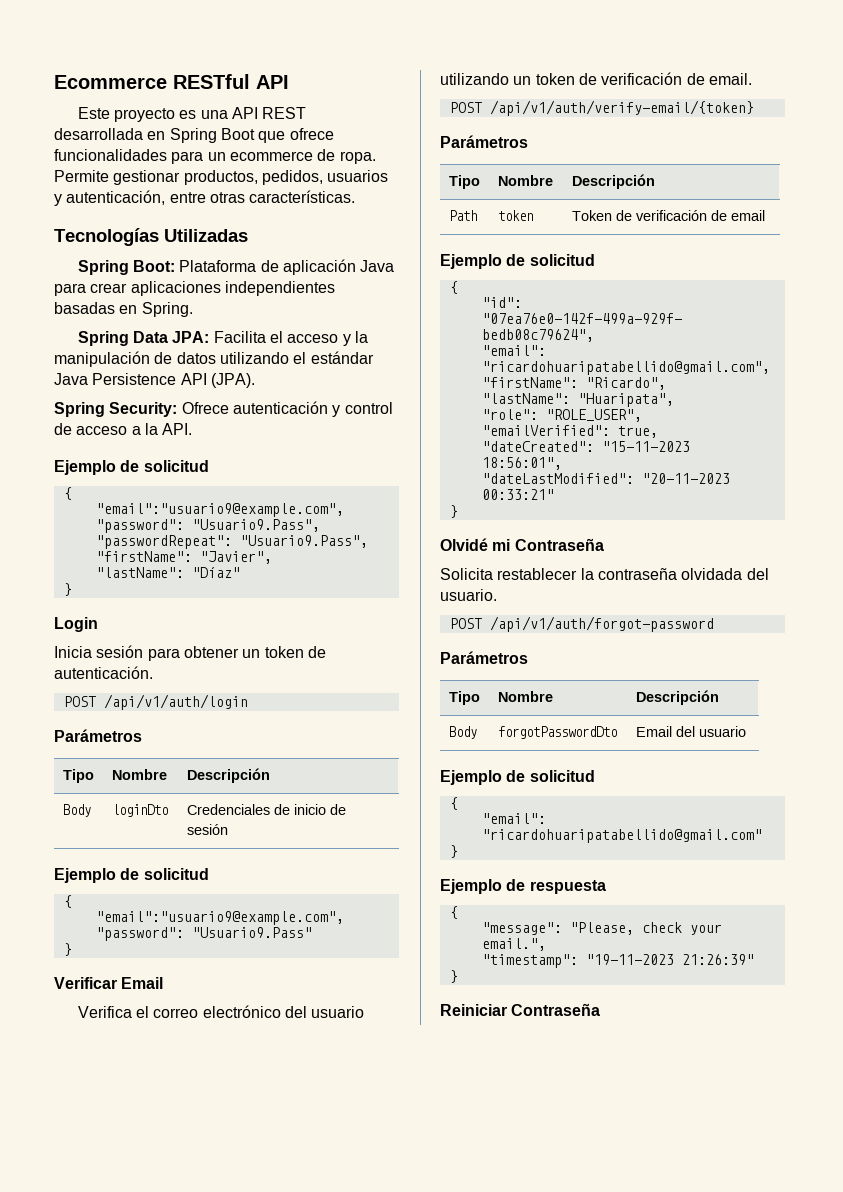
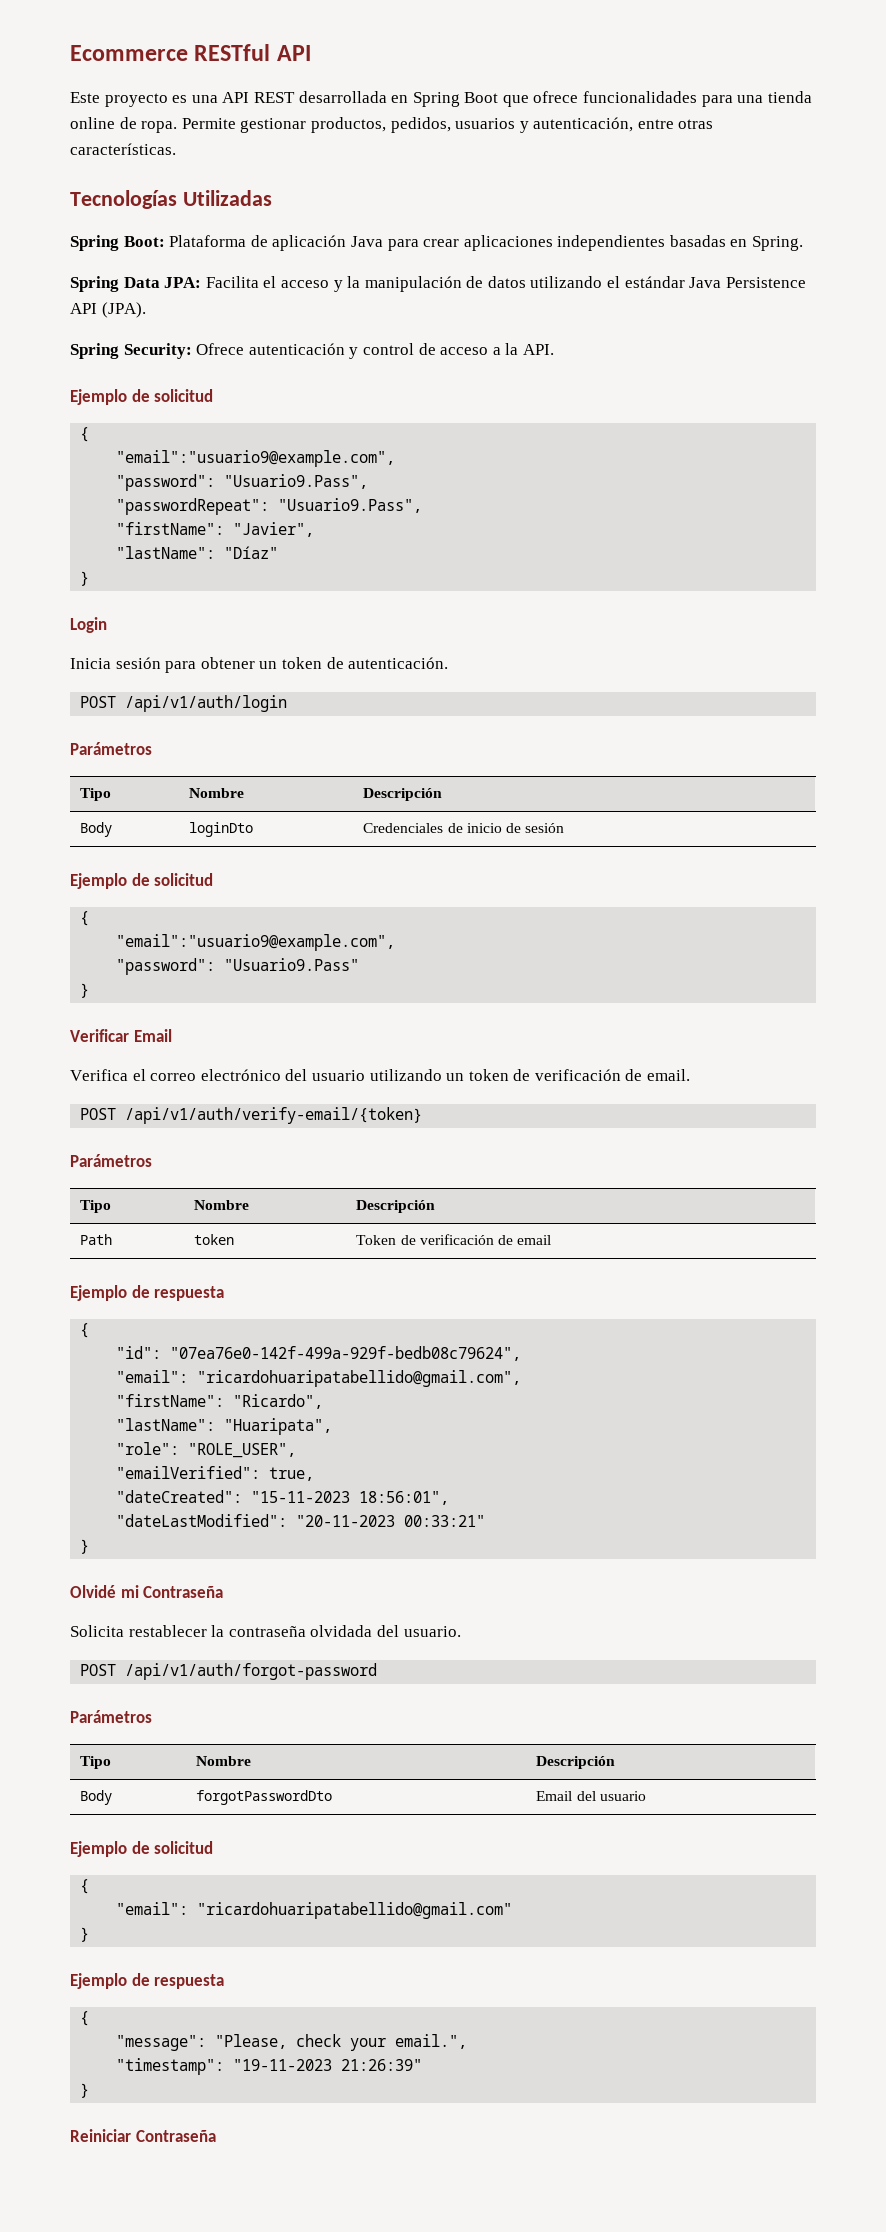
- Este proyecto es una API REST desarrollada en Spring Boot que ofrece funcionalidades para un ecommerce de ropa.
+ Este proyecto es una API REST desarrollada en Spring Boot que ofrece funcionalidades para una tienda online de ropa.
  Path | token | Token de verificación de email
- Ejemplo de solicitud
+ Ejemplo de respuesta

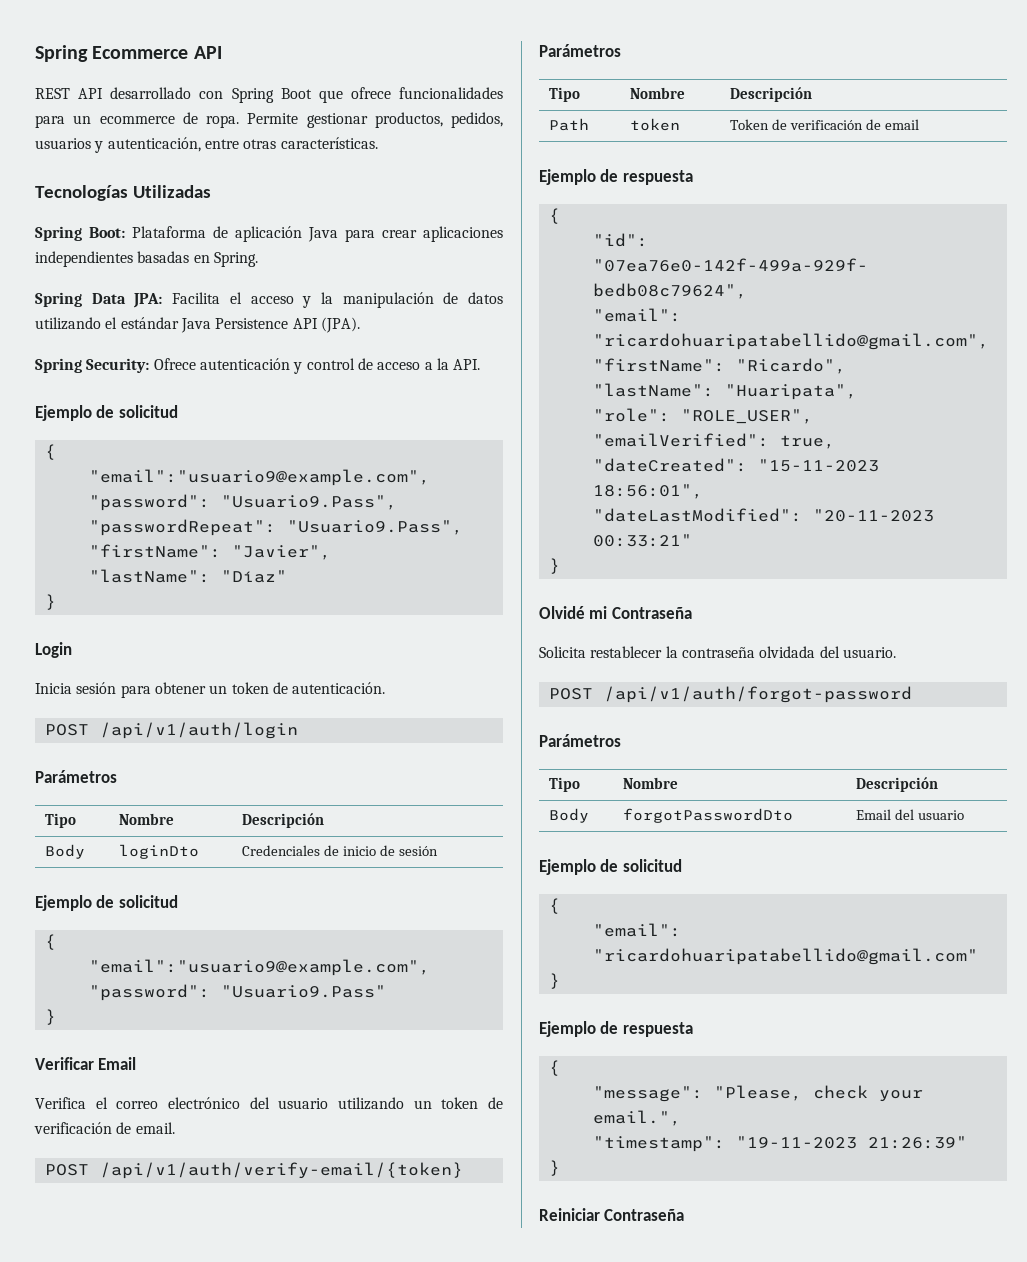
- Ecommerce RESTful API
+ Spring Ecommerce API
- Este proyecto es una API REST desarrollada en Spring Boot que ofrece funcionalidades para una tienda online de ropa.
+ REST API desarrollado con Spring Boot que ofrece funcionalidades para un ecommerce de ropa.

